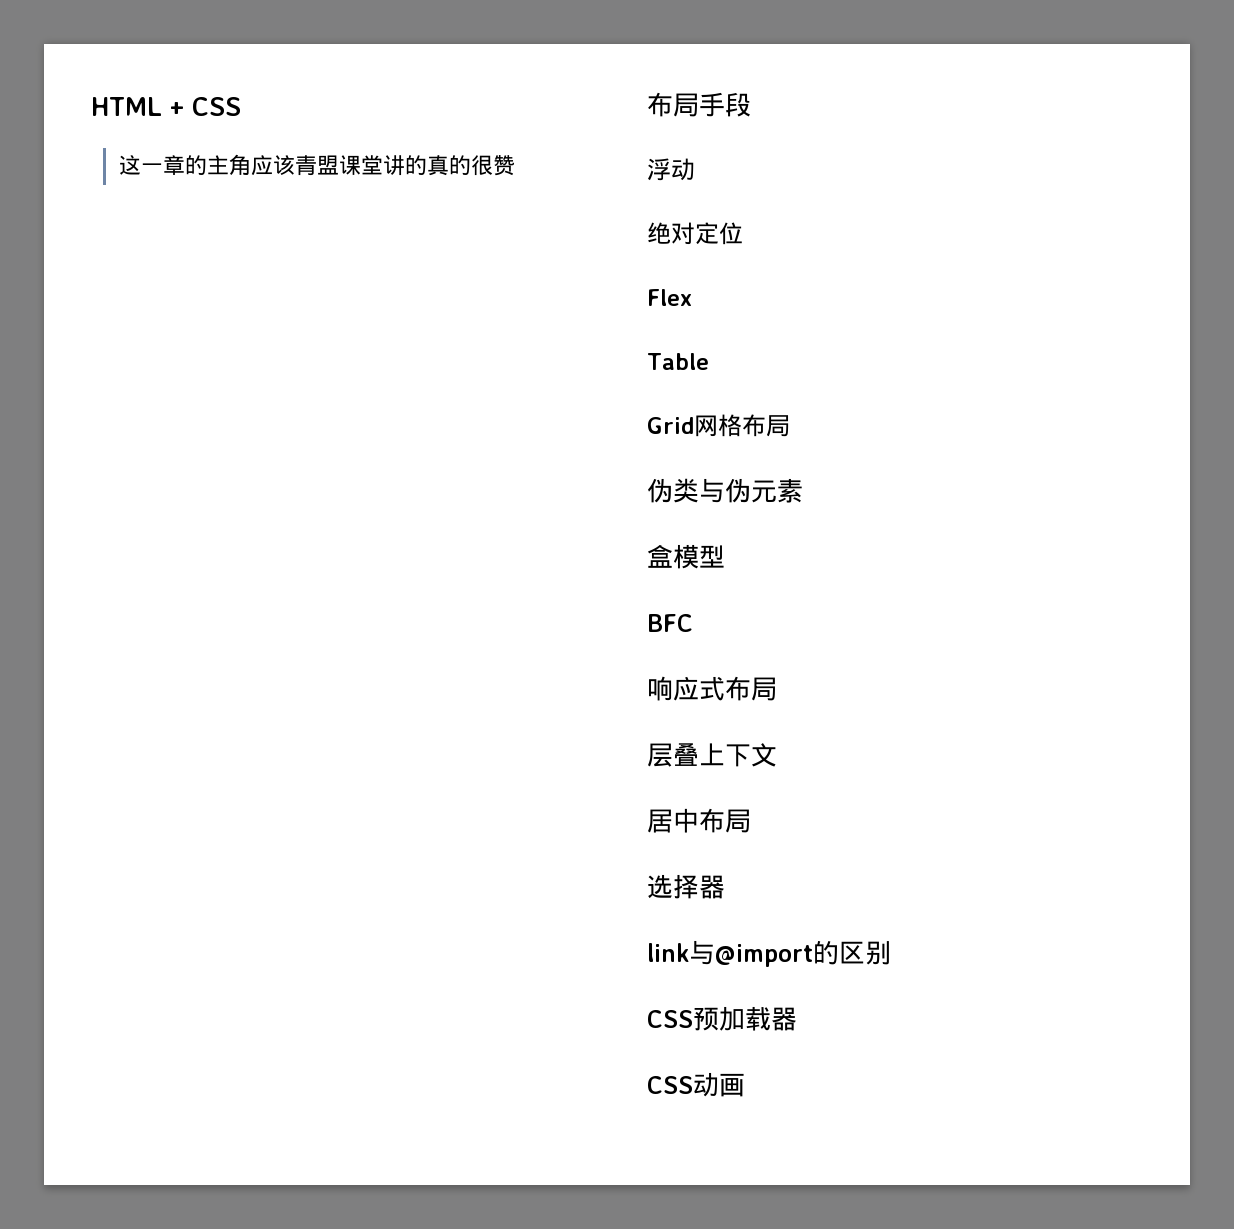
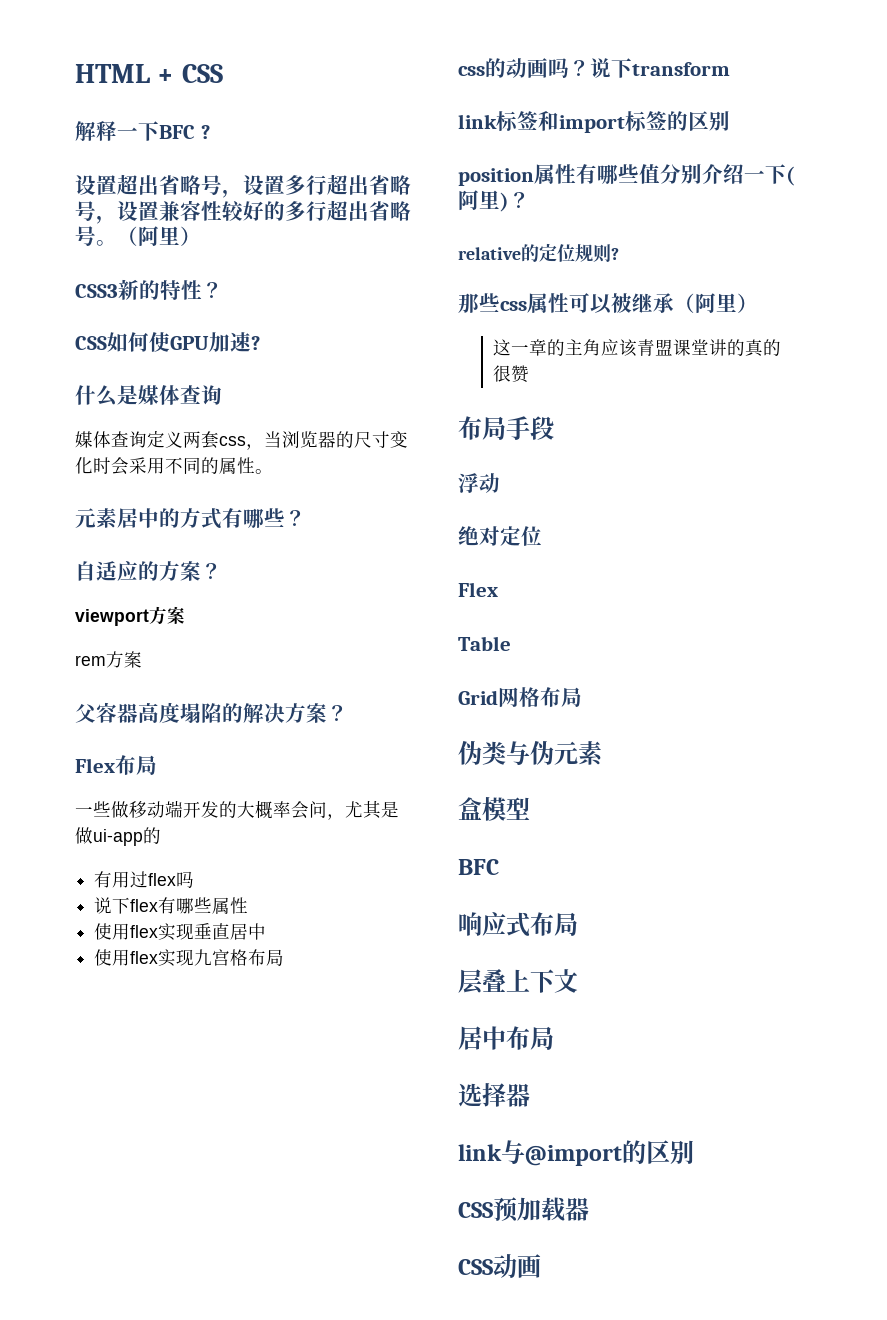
+ 解释一下BFC ?
+ 设置超出省略号，设置多行超出省略号，设置兼容性较好的多行超出省略号。（阿里）
+ CSS3新的特性？
+ CSS如何使GPU加速?
+ 什么是媒体查询
+ 媒体查询定义两套css，当浏览器的尺寸变化时会采用不同的属性。
+ 元素居中的方式有哪些？
+ 自适应的方案？
+ viewport方案
+ rem方案
+ 父容器高度塌陷的解决方案？
+ Flex布局
+ 一些做移动端开发的大概率会问，尤其是做ui-app的
+ 有用过flex吗
+ 说下flex有哪些属性
+ 使用flex实现垂直居中
+ 使用flex实现九宫格布局
+ css的动画吗？说下transform
+ link标签和import标签的区别
+ position属性有哪些值分别介绍一下(阿里)？
+ relative的定位规则?
+ 那些css属性可以被继承（阿里）

